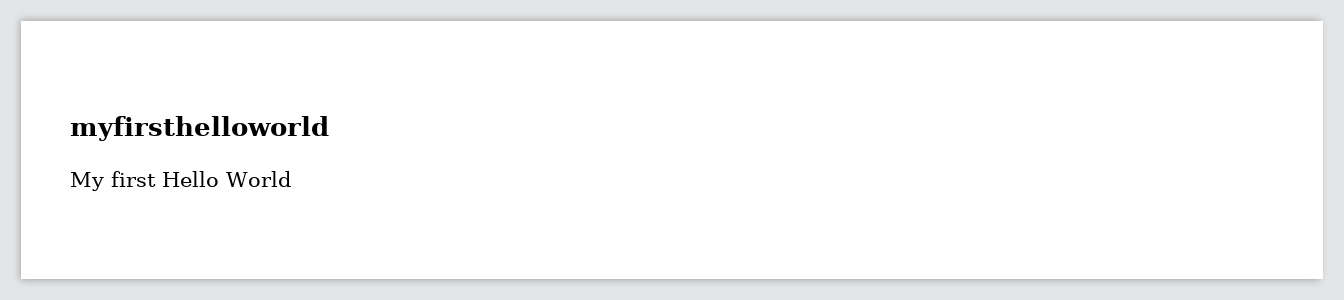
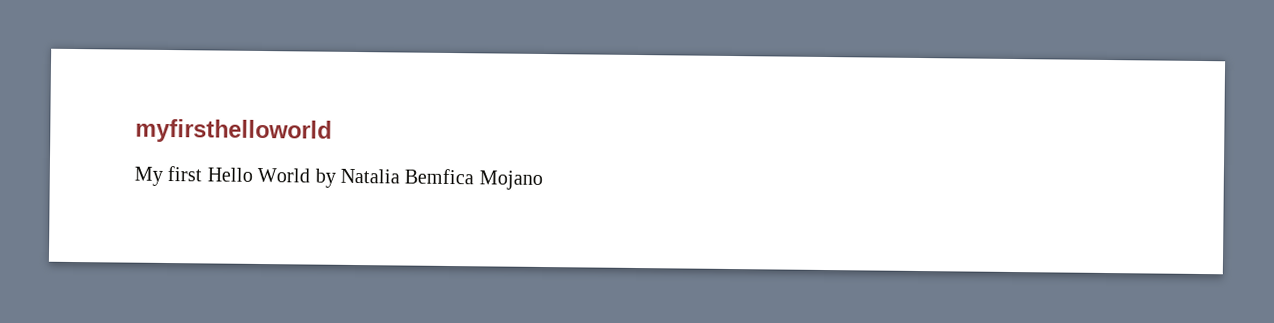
- My first Hello World
+ My first Hello World by Natalia Bemfica Mojano

